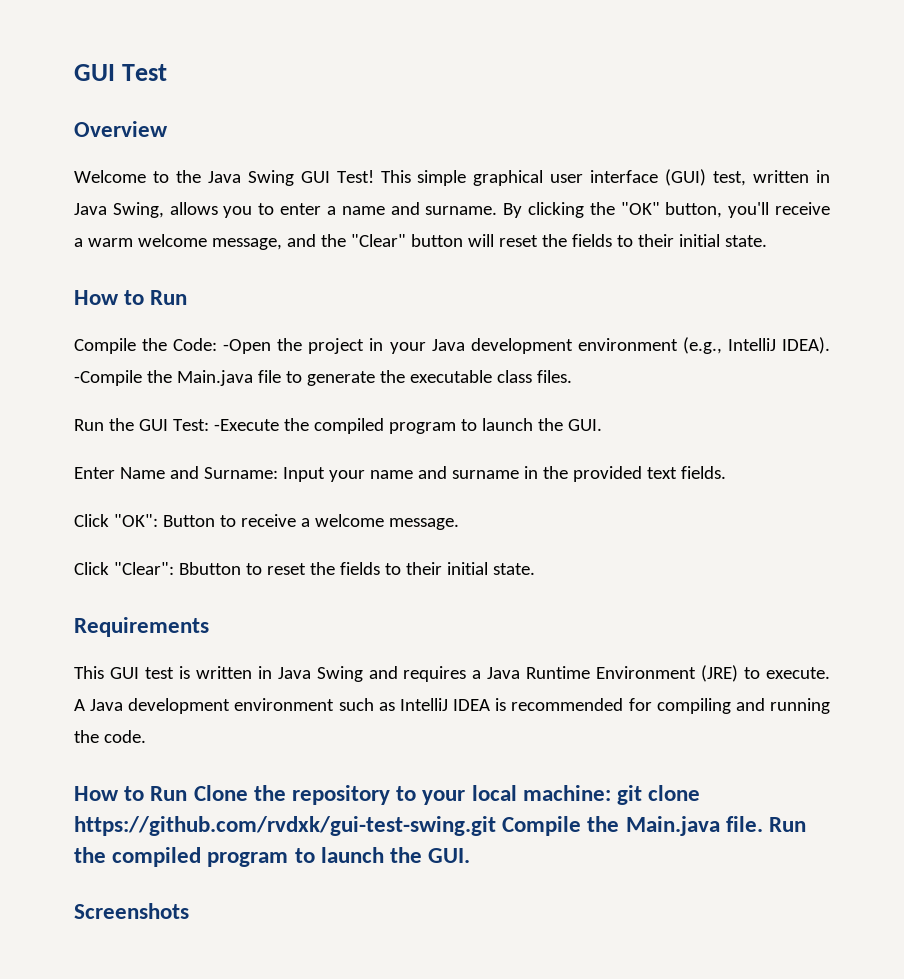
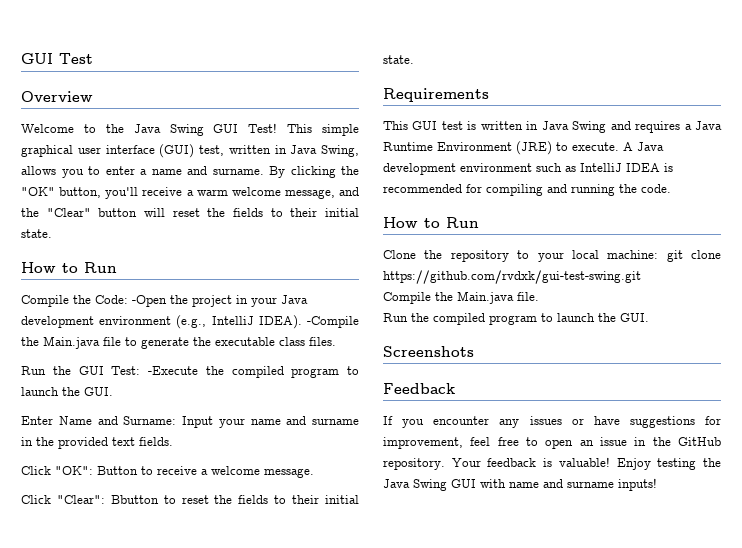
  A Java development environment such as IntelliJ IDEA is recommended for compiling and running the code.
- How to Run Clone the repository to your local machine: git clone https://github.com/rvdxk/gui-test-swing.git Compile the Main.java file. Run the compiled program to launch the GUI.
+ How to Run
+ Clone the repository to your local machine: git clone https://github.com/rvdxk/gui-test-swing.git
+ Compile the Main.java file.
+ Run the compiled program to launch the GUI.
+ Feedback
+ If you encounter any issues or have suggestions for improvement, feel free to open an issue in the GitHub repository. Your feedback is valuable! Enjoy testing the Java Swing GUI with name and surname inputs!

